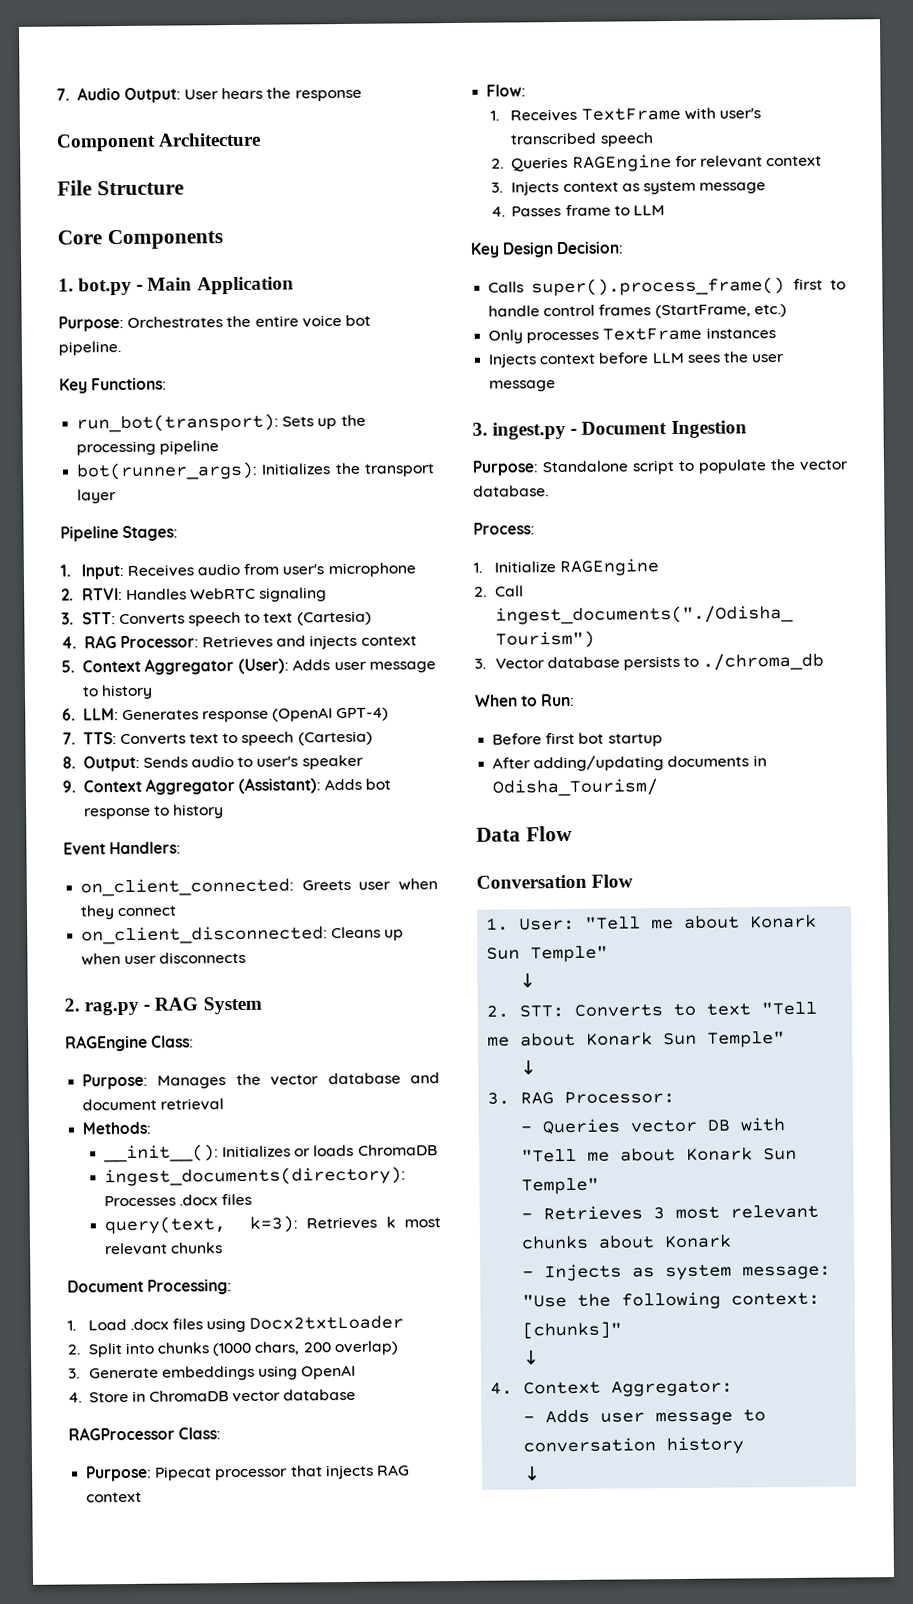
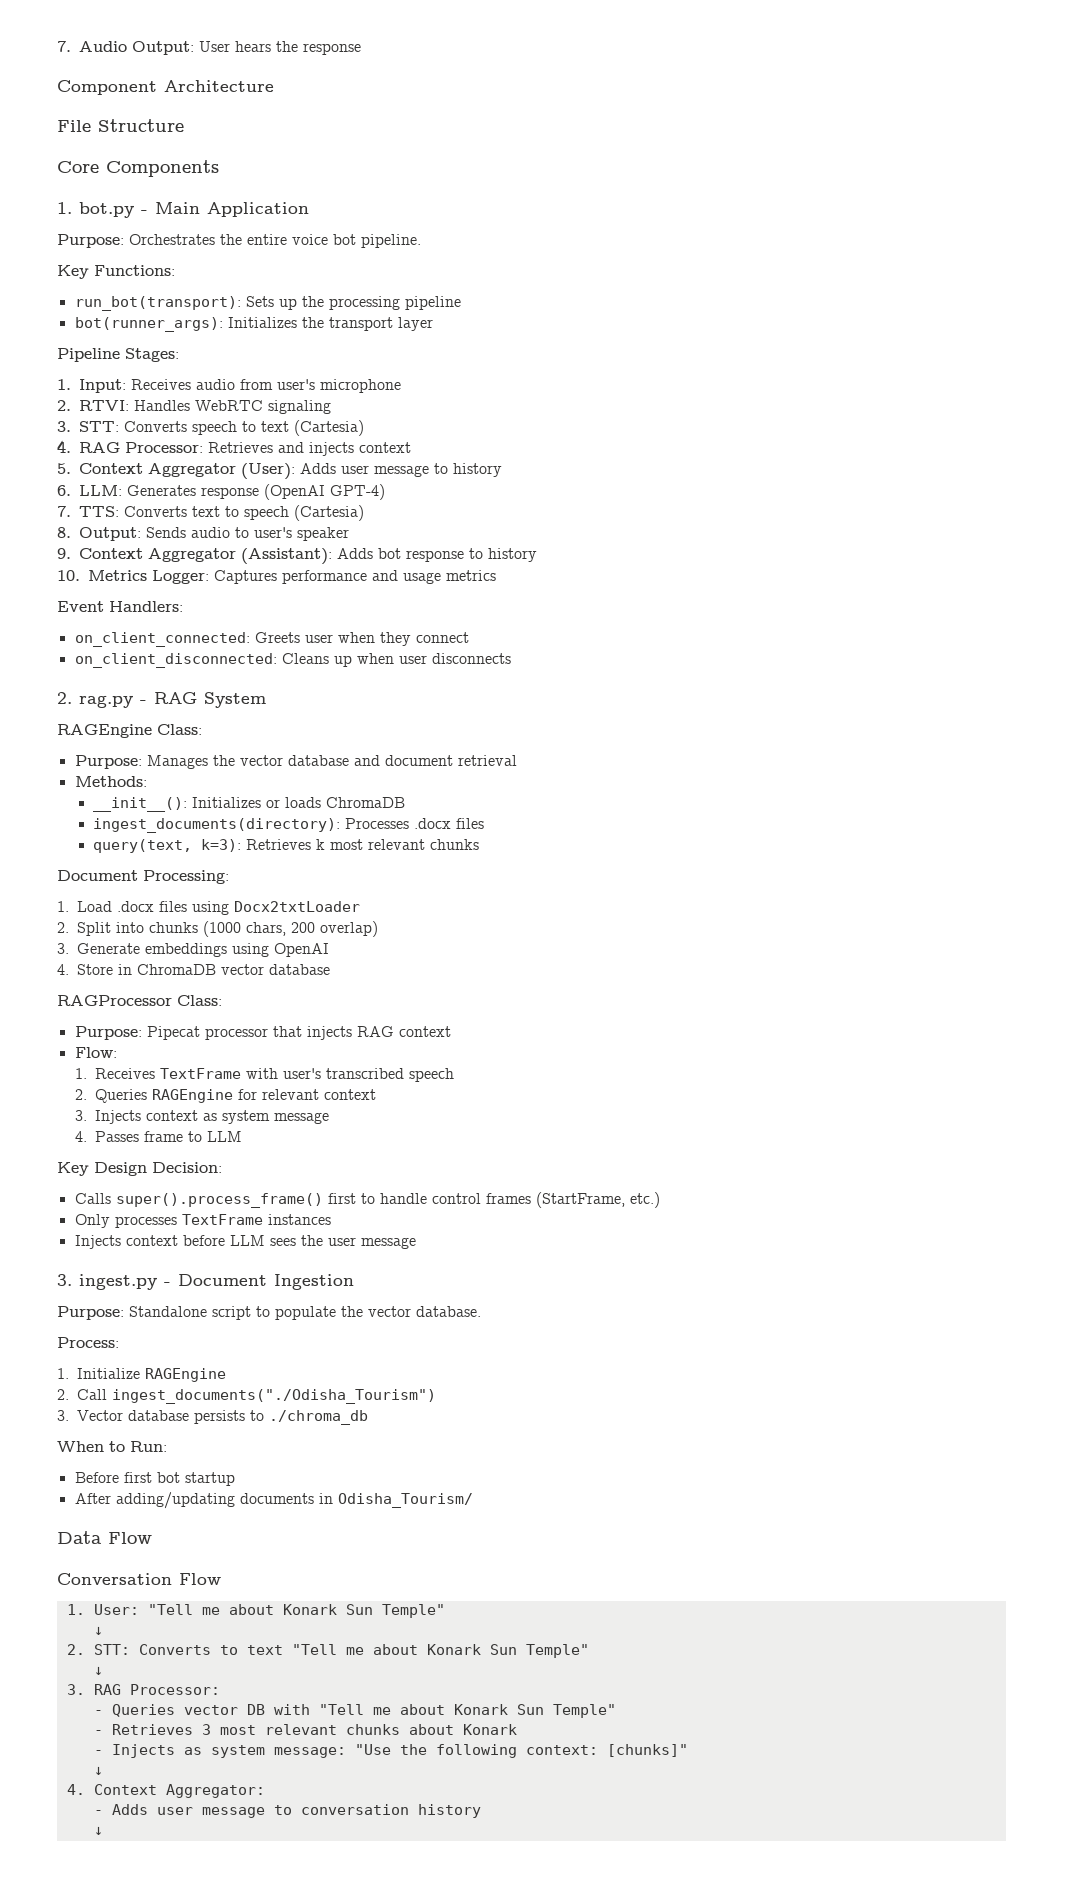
+ 10. Metrics Logger: Captures performance and usage metrics

